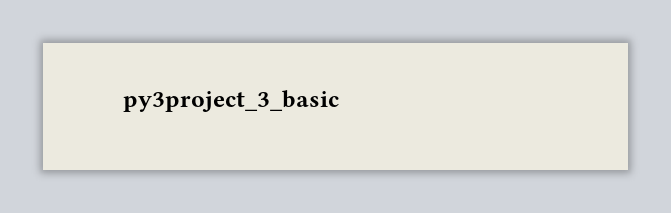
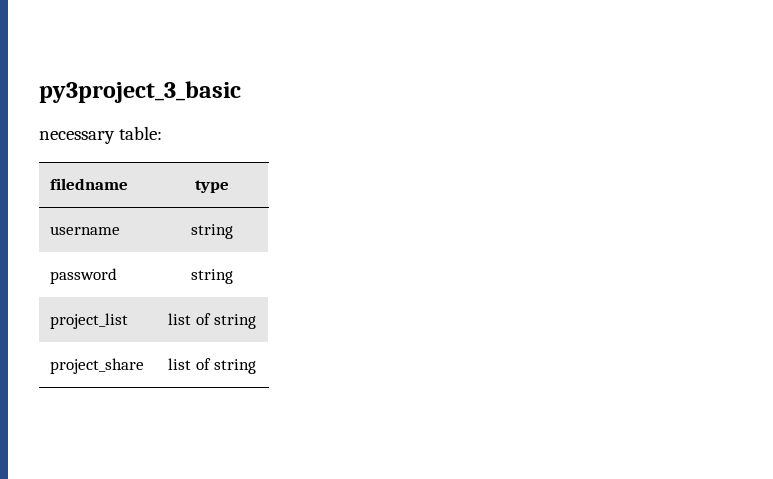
+ necessary table:
+ filedname | type
+ username | string
+ password | string
+ project_list | list of string
+ project_share | list of string

